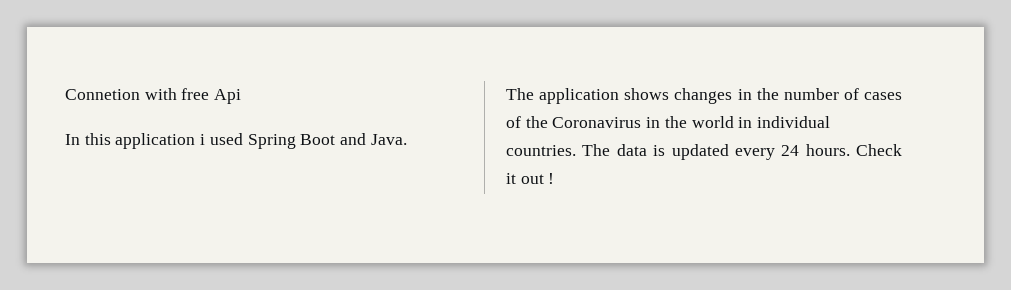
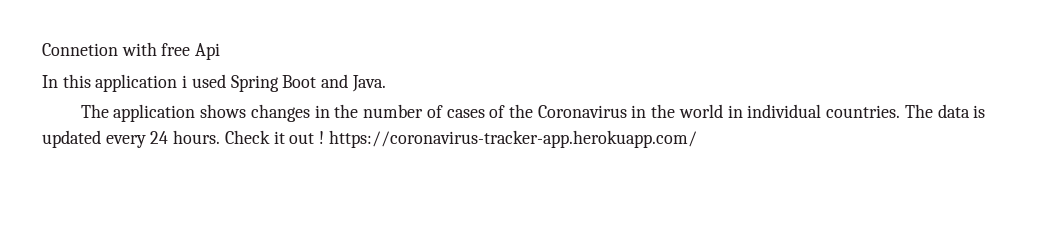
- Check it out !
+ Check it out ! https://coronavirus-tracker-app.herokuapp.com/

